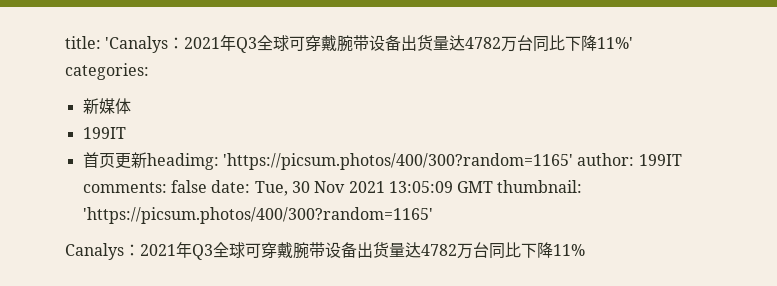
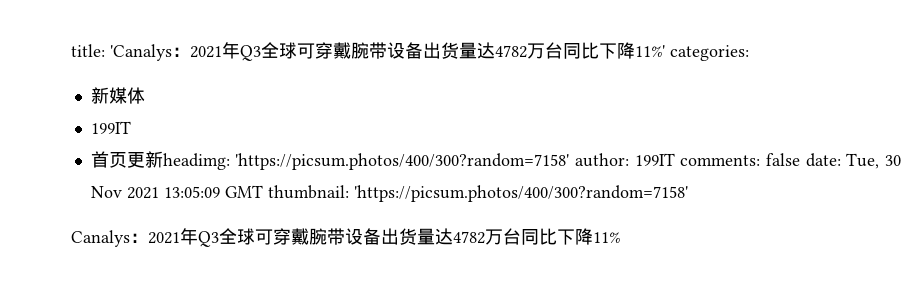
- 首页更新headimg: 'https://picsum.photos/400/300?random=1165' author: 199IT comments: false date: Tue, 30 Nov 2021 13:05:09 GMT thumbnail: 'https://picsum.photos/400/300?random=1165'
+ 首页更新headimg: 'https://picsum.photos/400/300?random=7158' author: 199IT comments: false date: Tue, 30 Nov 2021 13:05:09 GMT thumbnail: 'https://picsum.photos/400/300?random=7158'

